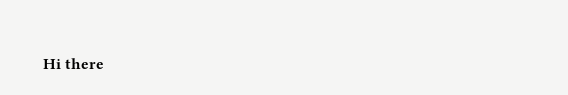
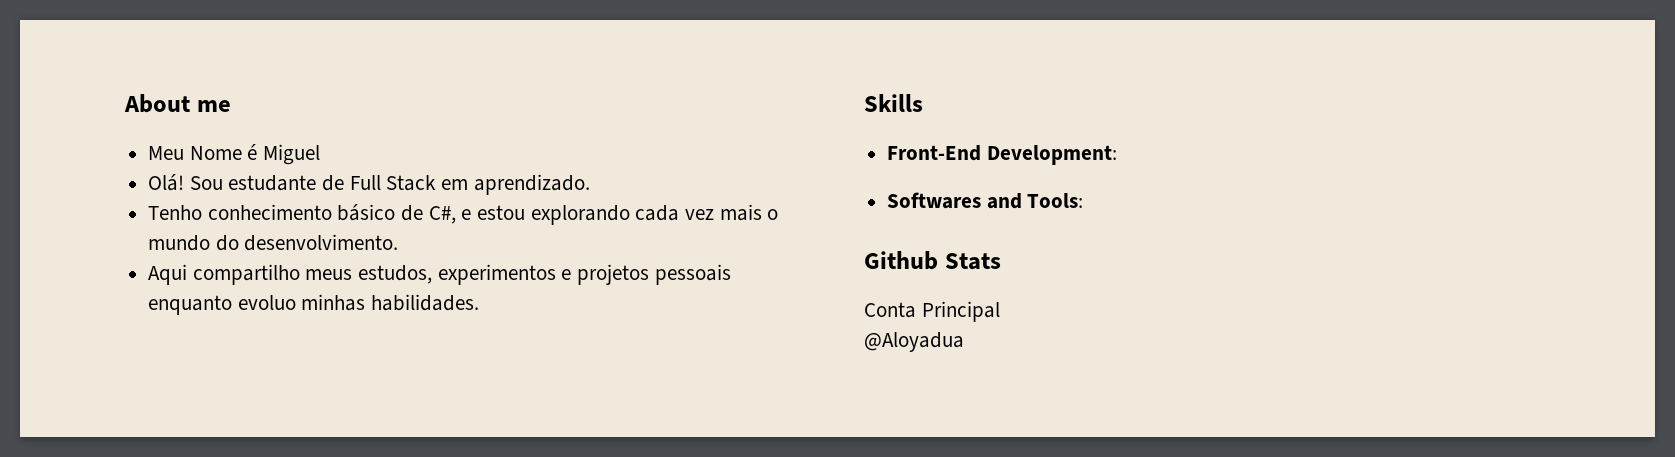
- Hi there
+ About me
+ Meu Nome é Miguel
+ Olá! Sou estudante de Full Stack em aprendizado.
+ Tenho conhecimento básico de C#, e estou explorando cada vez mais o mundo do desenvolvimento.
+ Aqui compartilho meus estudos, experimentos e projetos pessoais enquanto evoluo minhas habilidades.
+ Skills
+ Front-End Development:
+ Softwares and Tools:
+ Github Stats
+ Conta Principal
+ @Aloyadua

